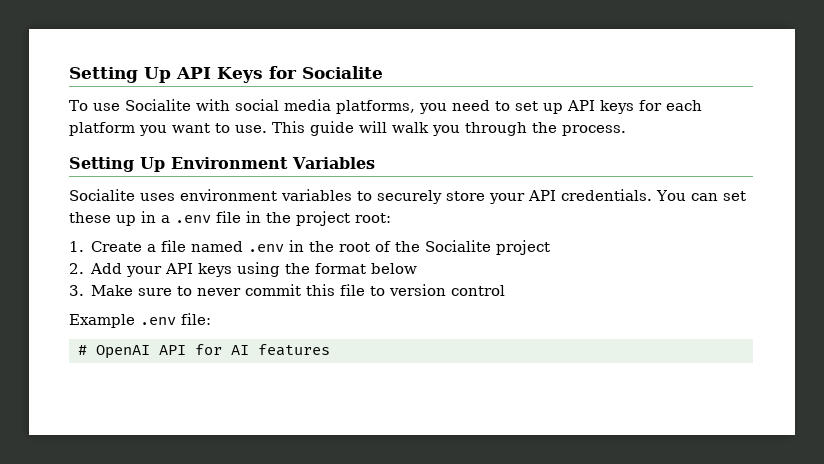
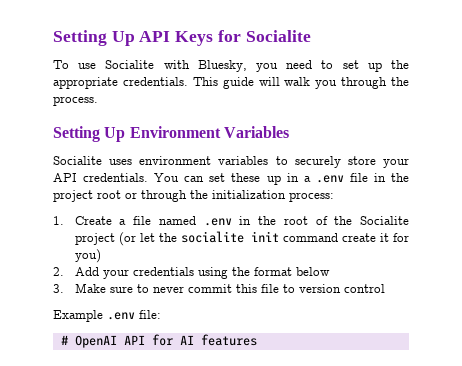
- To use Socialite with social media platforms, you need to set up API keys for each platform you want to use.
+ To use Socialite with Bluesky, you need to set up the appropriate credentials.
- You can set these up in a .env file in the project root:
+ You can set these up in a .env file in the project root or through the initialization process:
- 1. Create a file named .env in the root of the Socialite project
+ 1. Create a file named .env in the root of the Socialite project (or let the socialite init command create it for you)
- 2. Add your API keys using the format below
+ 2. Add your credentials using the format below

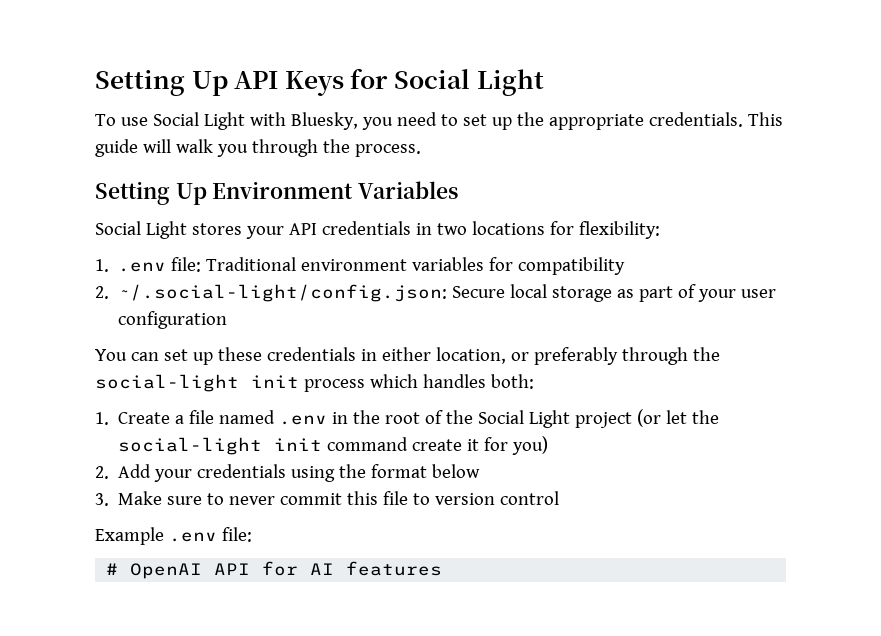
- Setting Up API Keys for Socialite
+ Setting Up API Keys for Social Light
- To use Socialite with Bluesky, you need to set up the appropriate credentials.
+ To use Social Light with Bluesky, you need to set up the appropriate credentials.
- Socialite uses environment variables to securely store your API credentials. You can set these up in a .env file in the project root or through the initialization process:
+ Social Light stores your API credentials in two locations for flexibility:
+ 1. .env file: Traditional environment variables for compatibility
+ 2. ~/.social-light/config.json: Secure local storage as part of your user configuration
+ You can set up these credentials in either location, or preferably through the social-light init process which handles both:
- 1. Create a file named .env in the root of the Socialite project (or let the socialite init command create it for you)
+ 1. Create a file named .env in the root of the Social Light project (or let the social-light init command create it for you)

